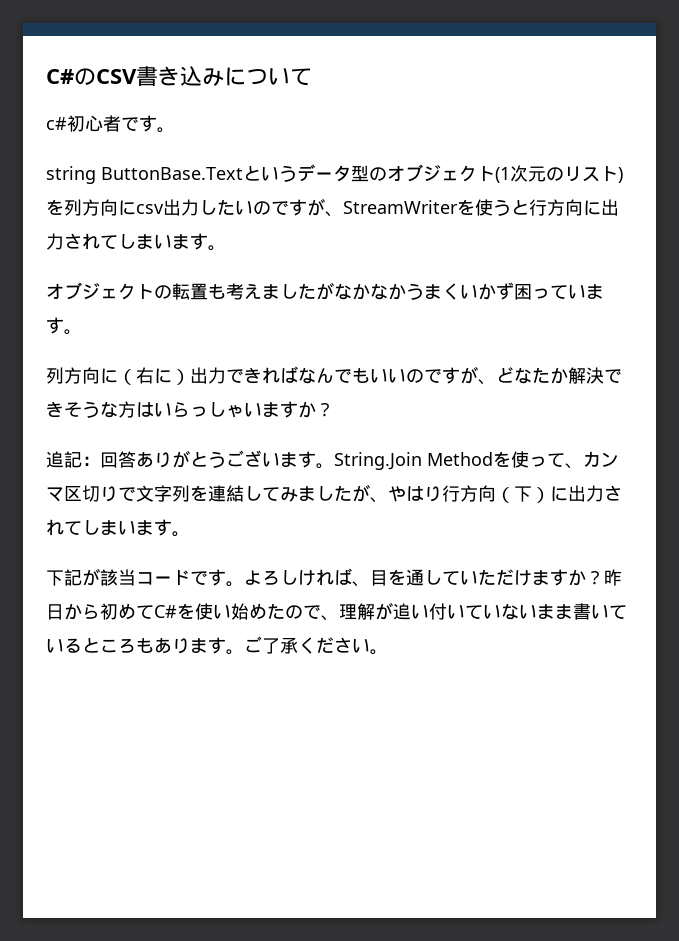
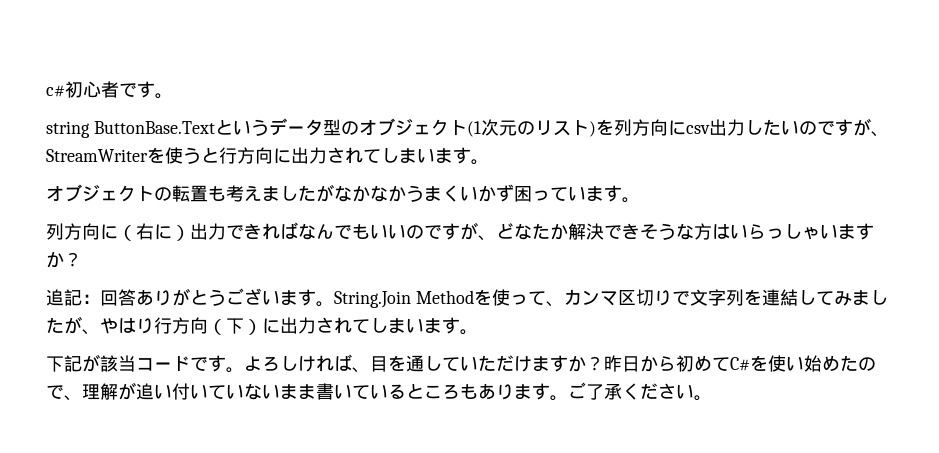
- C#のCSV書き込みについて

